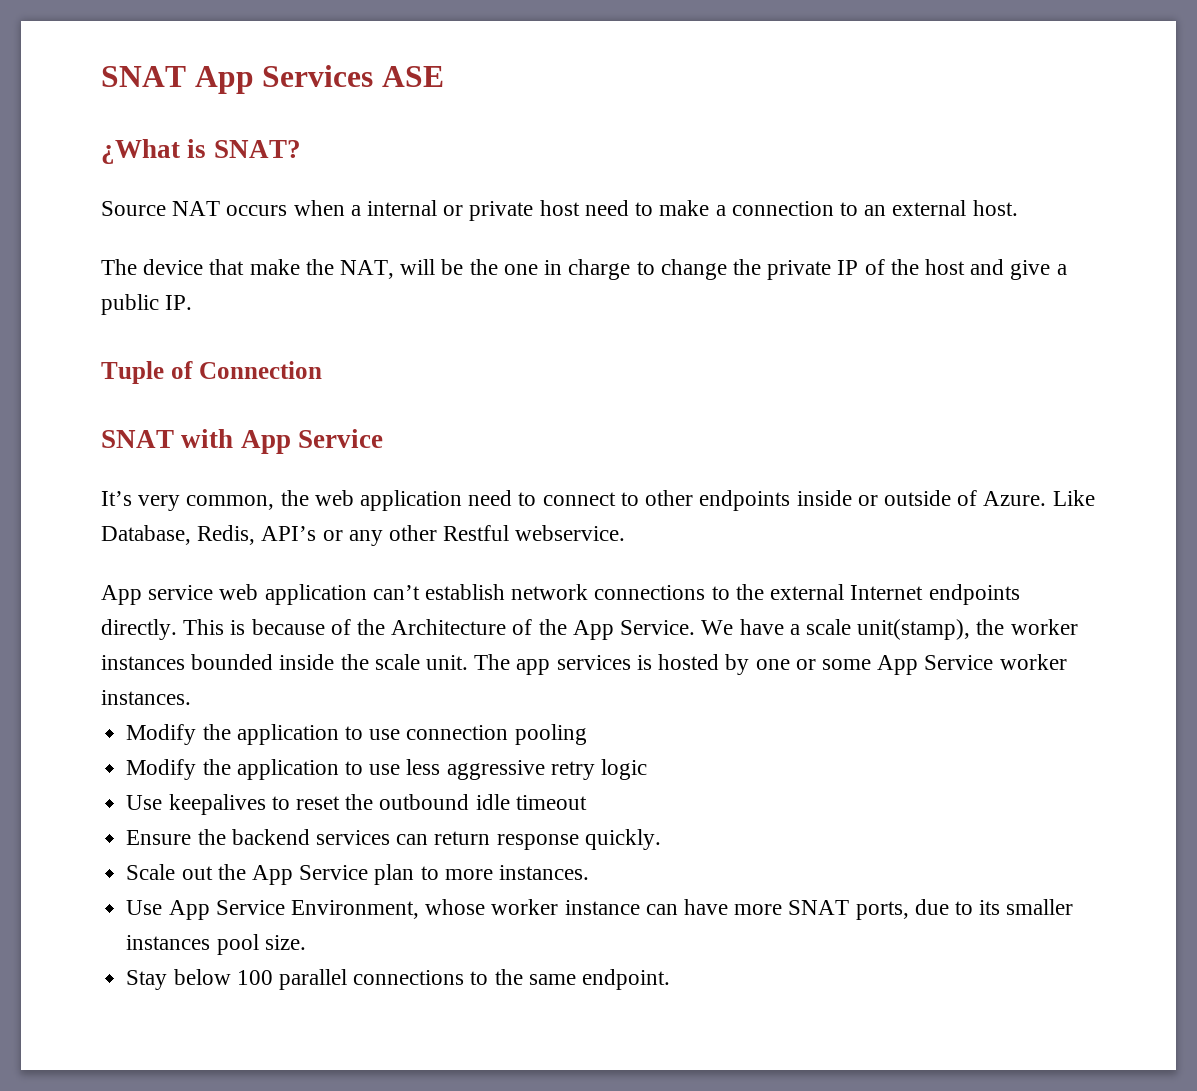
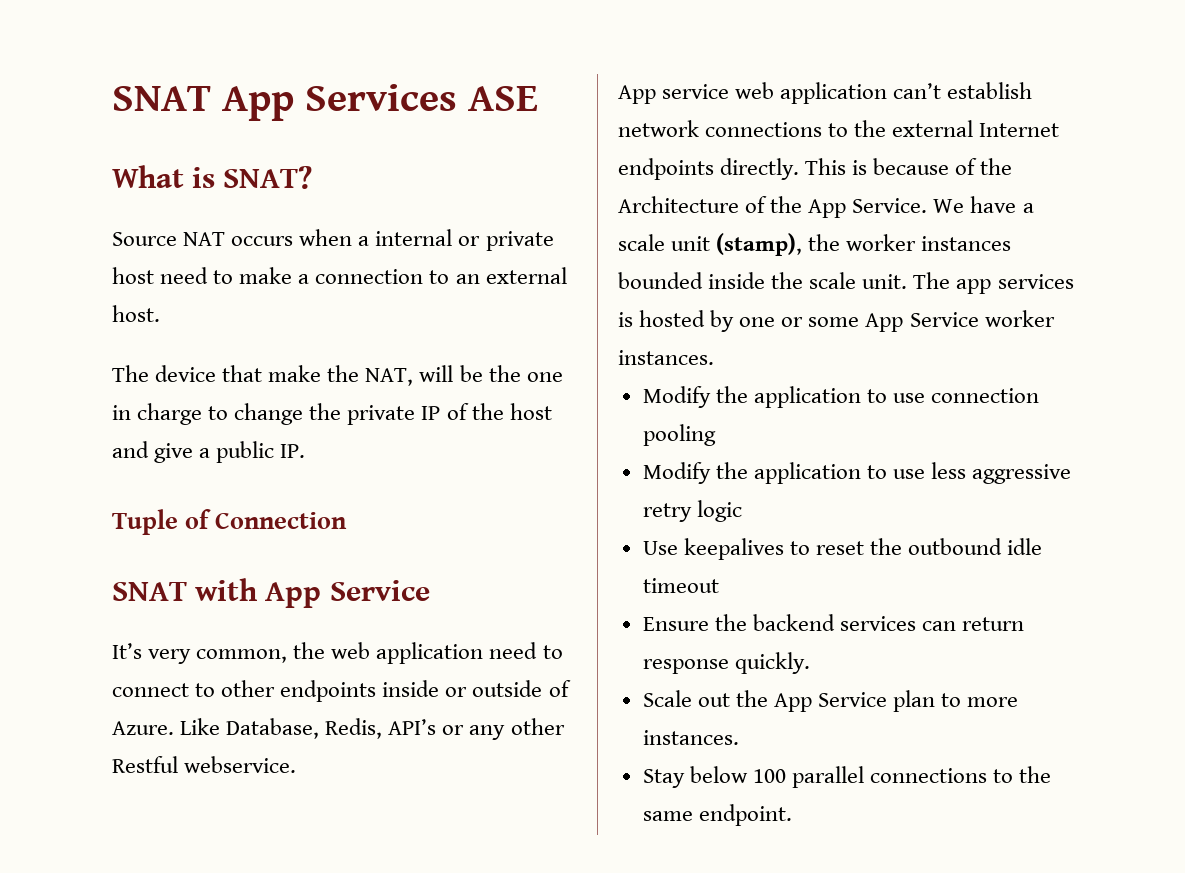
- ¿What is SNAT?
+ What is SNAT?
- We have a scale unit(stamp), the worker instances bounded inside the scale unit.
+ We have a scale unit (stamp), the worker instances bounded inside the scale unit.
- Use App Service Environment, whose worker instance can have more SNAT ports, due to its smaller instances pool size.

